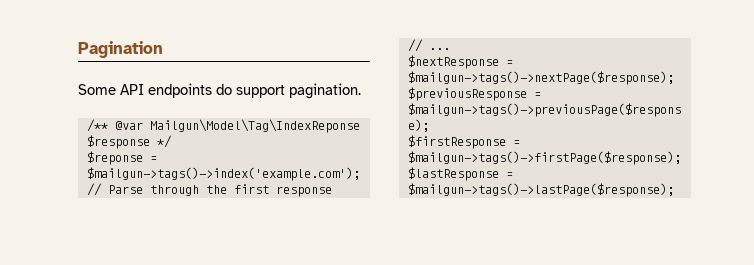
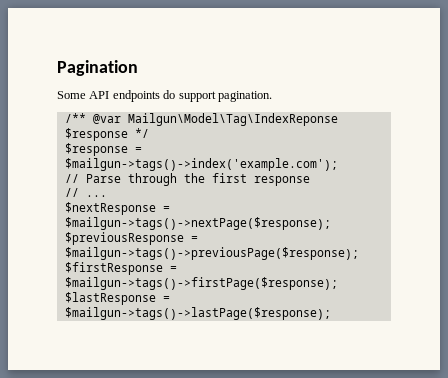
- $reponse = $mailgun->tags()->index('example.com');
+ $response = $mailgun->tags()->index('example.com');

